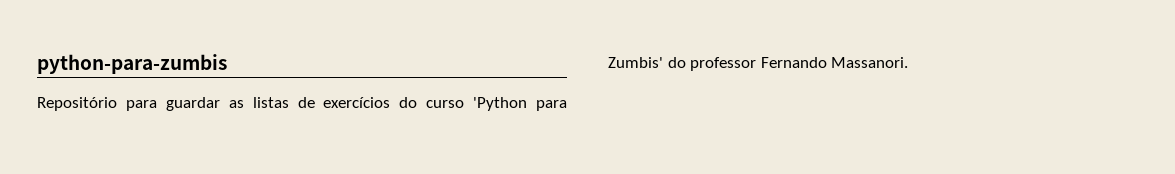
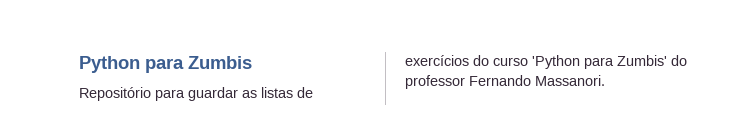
- python-para-zumbis
+ Python para Zumbis

